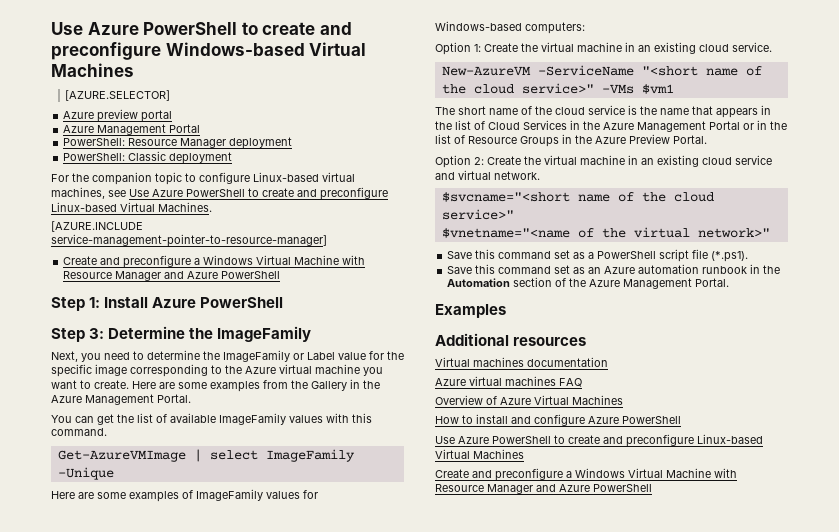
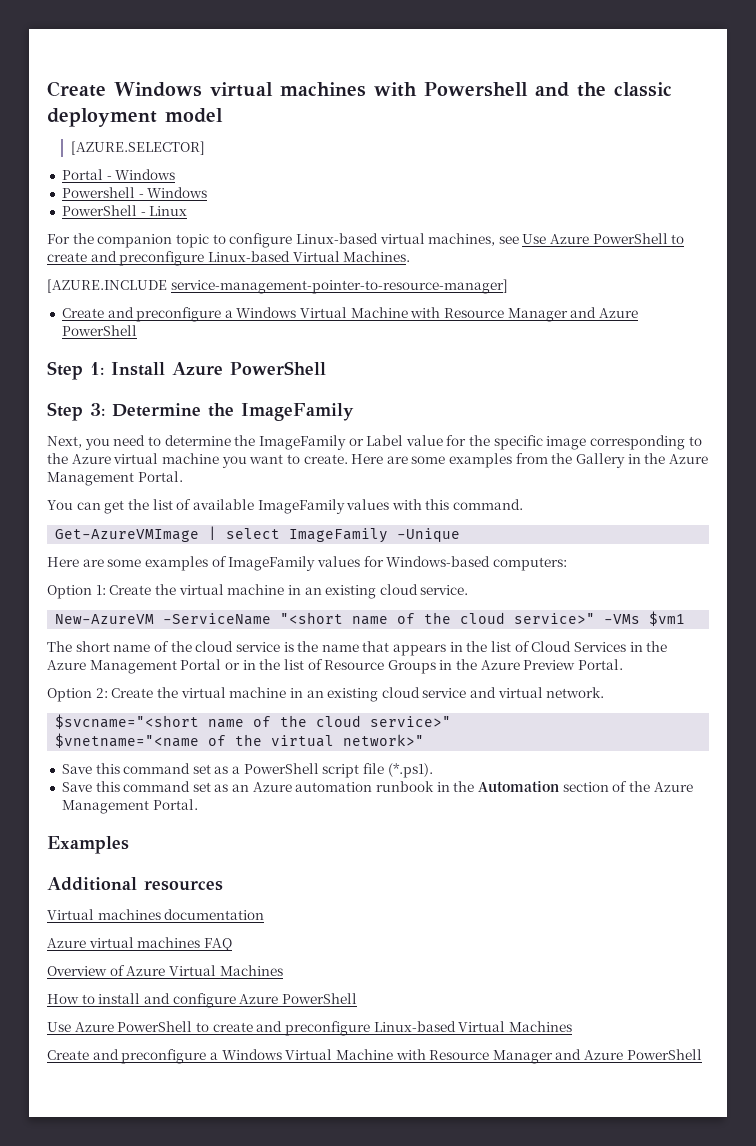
- Use Azure PowerShell to create and preconfigure Windows-based Virtual Machines
+ Create Windows virtual machines with Powershell and the classic deployment model
  [AZURE.SELECTOR]
- Azure preview portal
- Azure Management Portal
- PowerShell: Resource Manager deployment
- PowerShell: Classic deployment
+ Portal - Windows
+ Powershell - Windows
+ PowerShell - Linux

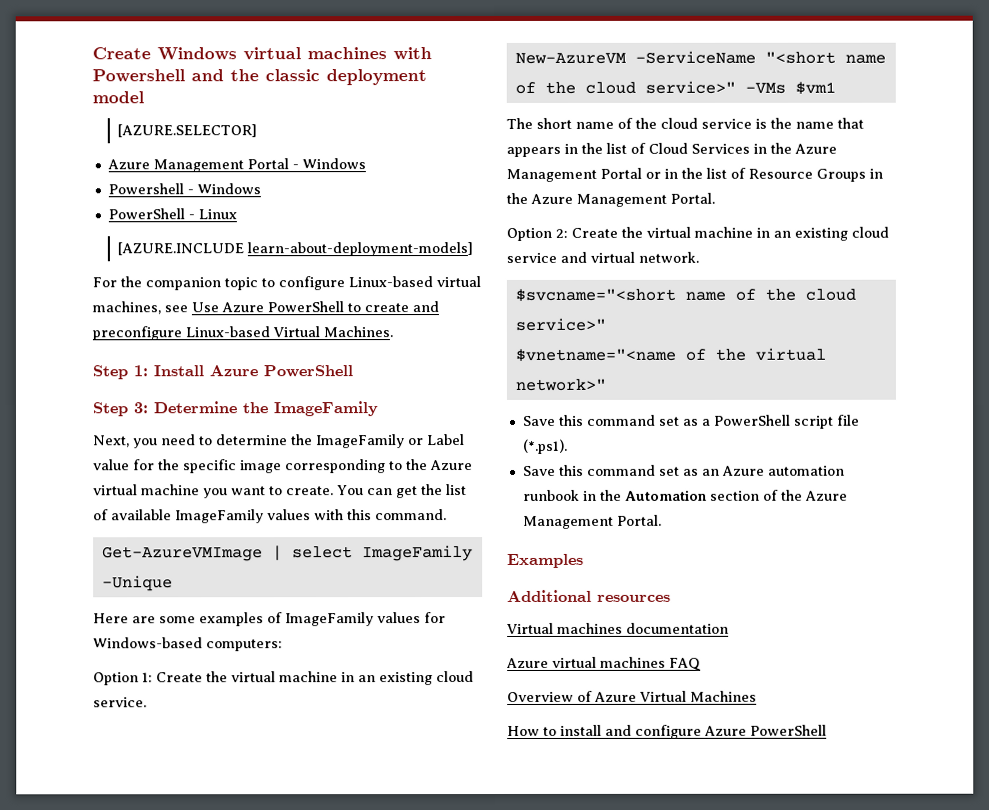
- Portal - Windows
+ Azure Management Portal - Windows
+ [AZURE.INCLUDE learn-about-deployment-models]
- [AZURE.INCLUDE service-management-pointer-to-resource-manager]
- Create and preconfigure a Windows Virtual Machine with Resource Manager and Azure PowerShell
- Next, you need to determine the ImageFamily or Label value for the specific image corresponding to the Azure virtual machine you want to create. Here are some examples from the Gallery in the Azure Management Portal.
- You can get the list of available ImageFamily values with this command.
+ Next, you need to determine the ImageFamily or Label value for the specific image corresponding to the Azure virtual machine you want to create. You can get the list of available ImageFamily values with this command.
- The short name of the cloud service is the name that appears in the list of Cloud Services in the Azure Management Portal or in the list of Resource Groups in the Azure Preview Portal.
+ The short name of the cloud service is the name that appears in the list of Cloud Services in the Azure Management Portal or in the list of Resource Groups in the Azure Management Portal.
- Use Azure PowerShell to create and preconfigure Linux-based Virtual Machines
- Create and preconfigure a Windows Virtual Machine with Resource Manager and Azure PowerShell

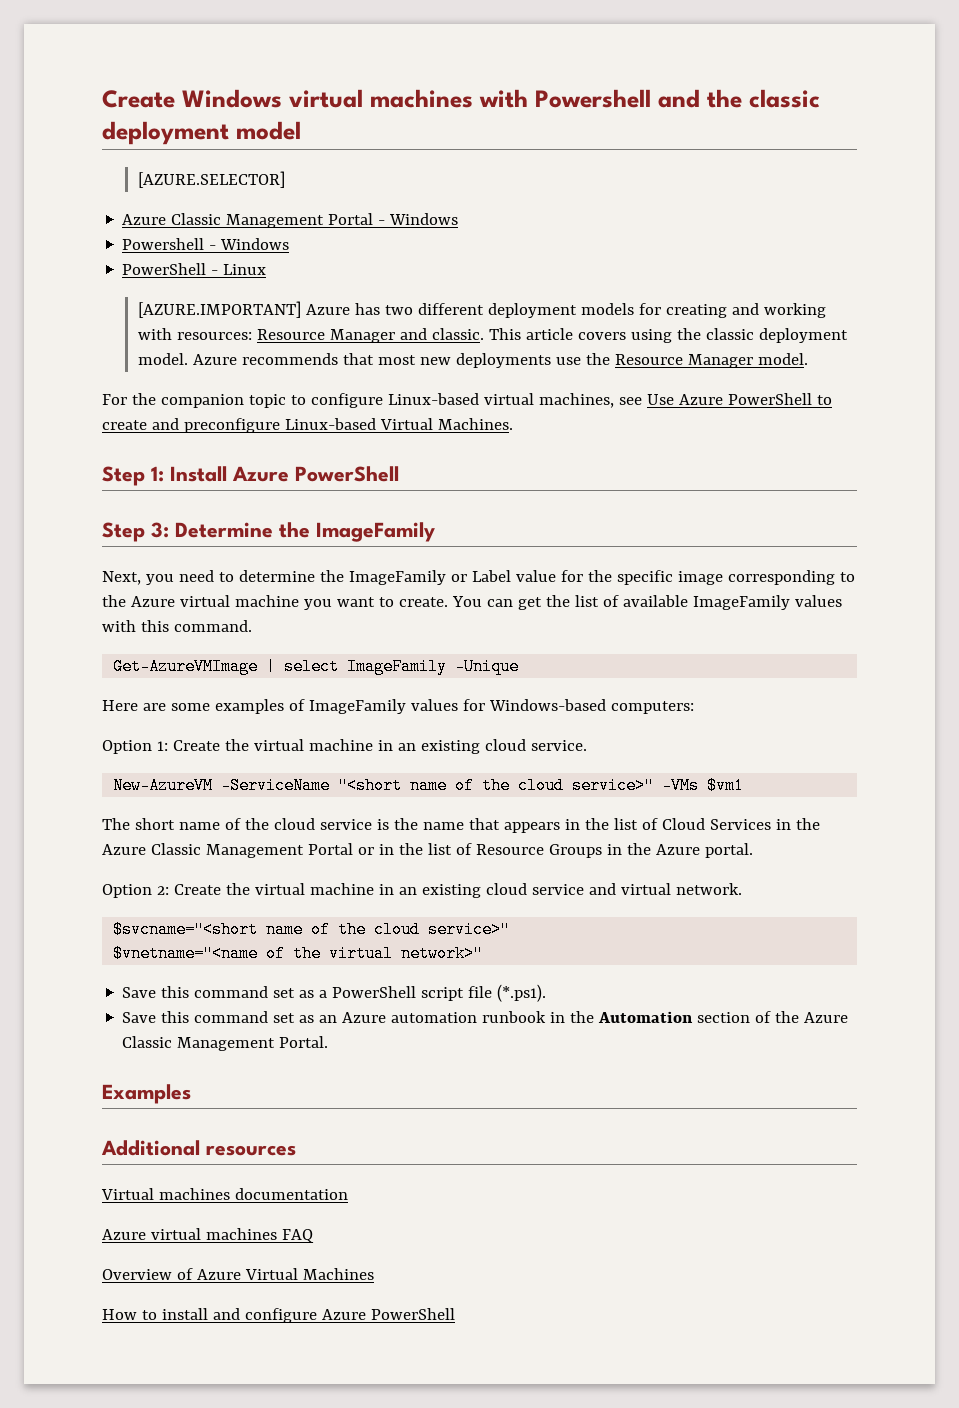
- Azure Management Portal - Windows
+ Azure Classic Management Portal - Windows
- [AZURE.INCLUDE learn-about-deployment-models]
+ [AZURE.IMPORTANT] Azure has two different deployment models for creating and working with resources: Resource Manager and classic. This article covers using the classic deployment model. Azure recommends that most new deployments use the Resource Manager model.
- The short name of the cloud service is the name that appears in the list of Cloud Services in the Azure Management Portal or in the list of Resource Groups in the Azure Management Portal.
+ The short name of the cloud service is the name that appears in the list of Cloud Services in the Azure Classic Management Portal or in the list of Resource Groups in the Azure portal.
- Save this command set as an Azure automation runbook in the Automation section of the Azure Management Portal.
+ Save this command set as an Azure automation runbook in the Automation section of the Azure Classic Management Portal.

